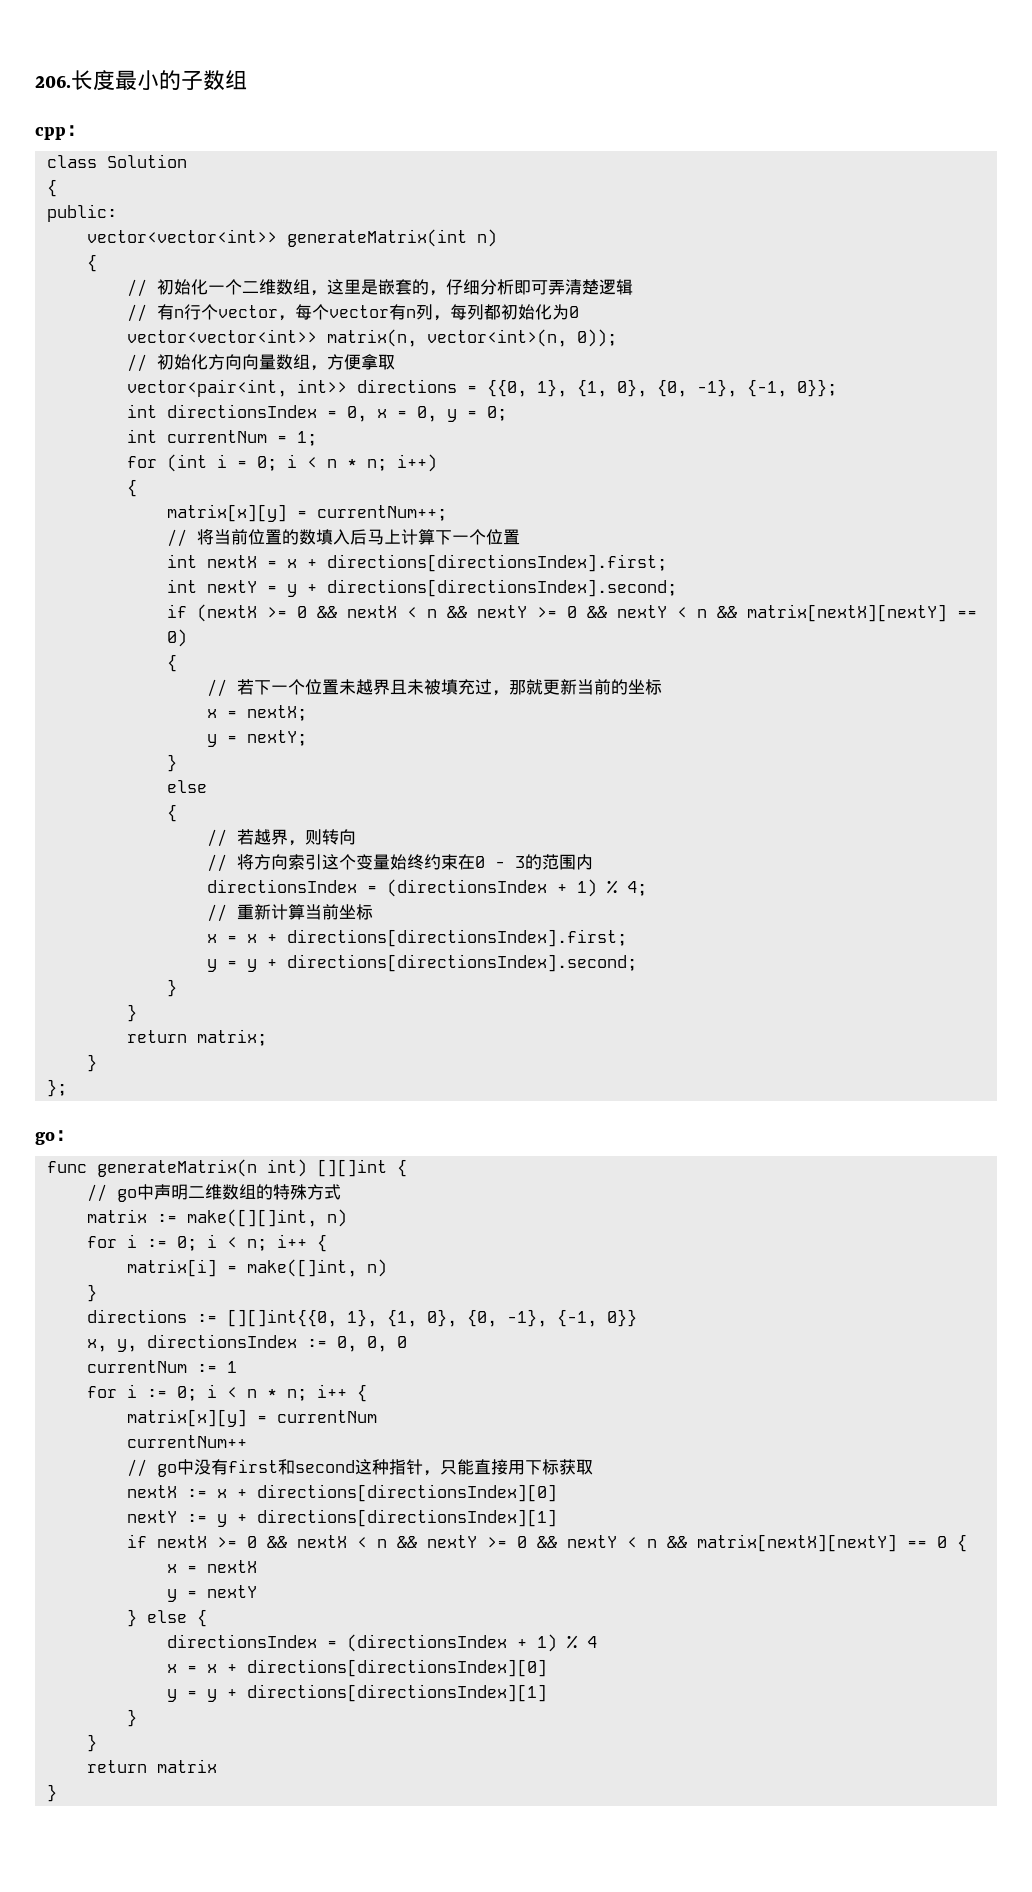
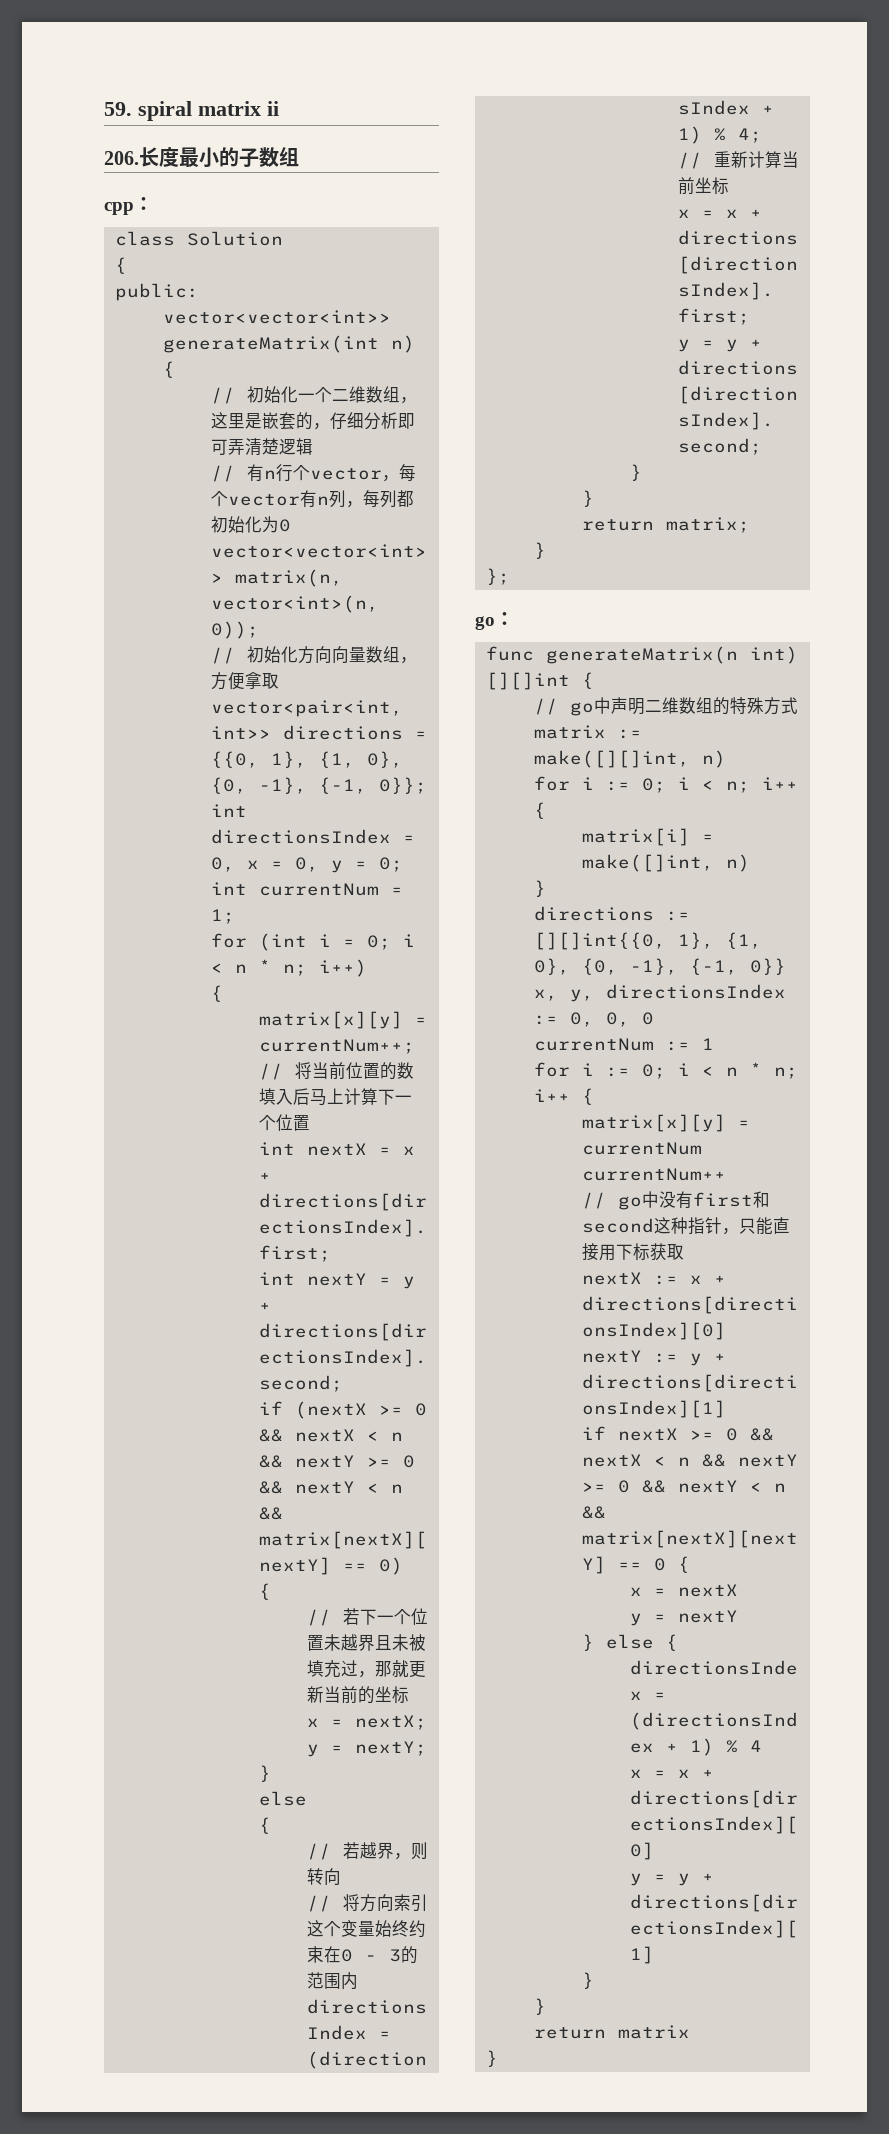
+ 59. spiral matrix ii

